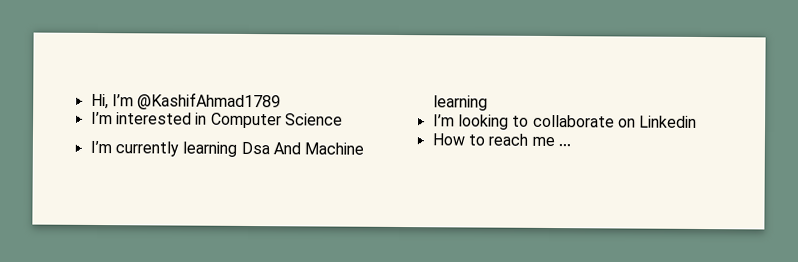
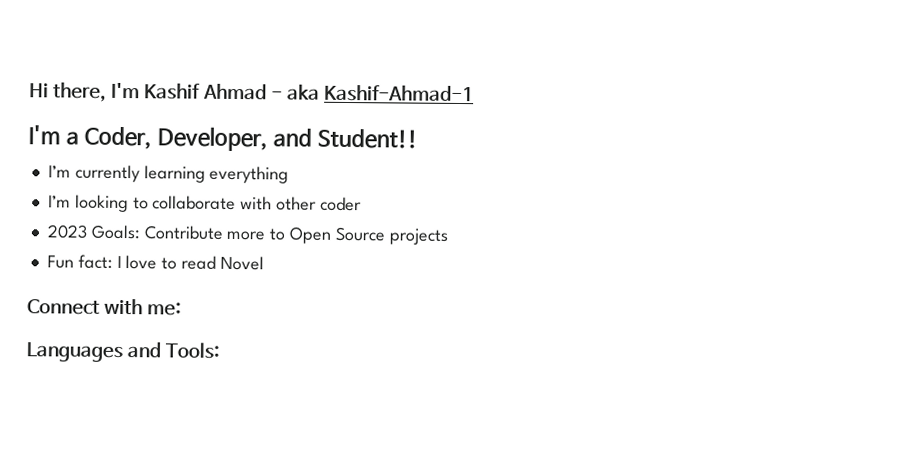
- Hi, I’m @KashifAhmad1789
- I’m interested in Computer Science
+ Hi there, I'm Kashif Ahmad - aka Kashif-Ahmad-1
+ I'm a Coder, Developer, and Student!!
- I’m currently learning Dsa And Machine learning
+ I’m currently learning everything
- I’m looking to collaborate on Linkedin
- How to reach me ...
+ I’m looking to collaborate with other coder
+ 2023 Goals: Contribute more to Open Source projects
+ Fun fact: I love to read Novel
+ Connect with me:
+ Languages and Tools:

